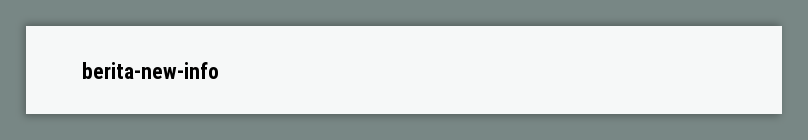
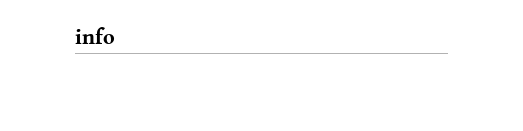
- berita-new-info
+ info

